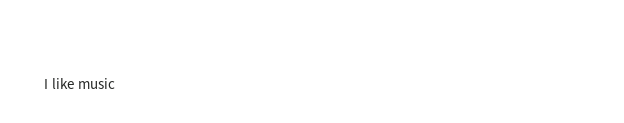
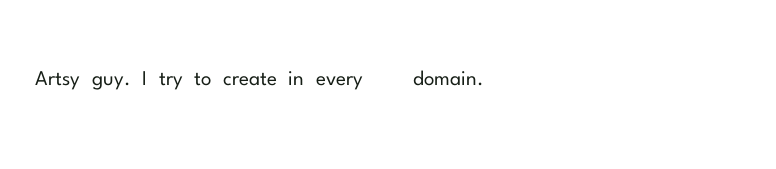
- I like music
+ Artsy guy. I try to create in every domain.

